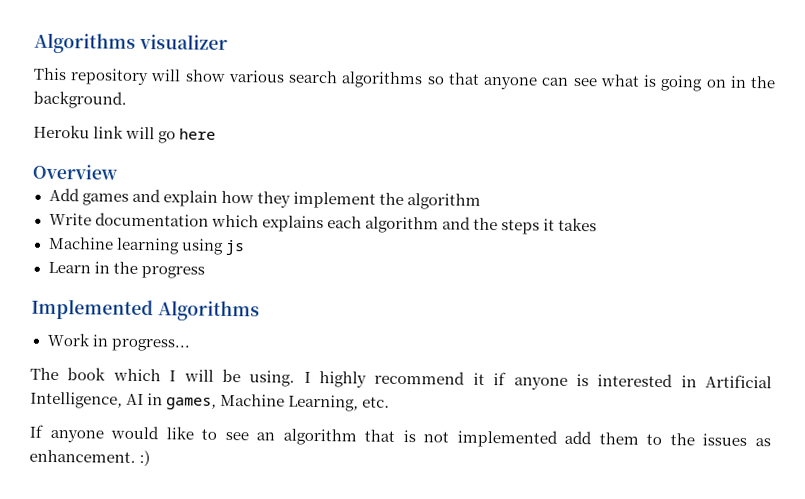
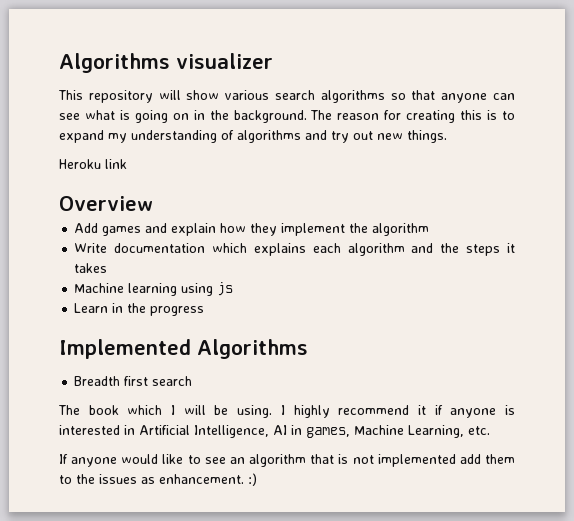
+ The reason for creating this is to expand my understanding of algorithms and try out new things.
- Heroku link will go here
+ Heroku link
- Work in progress...
+ Breadth first search

